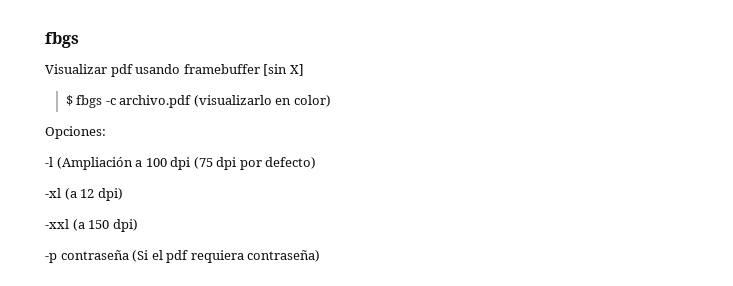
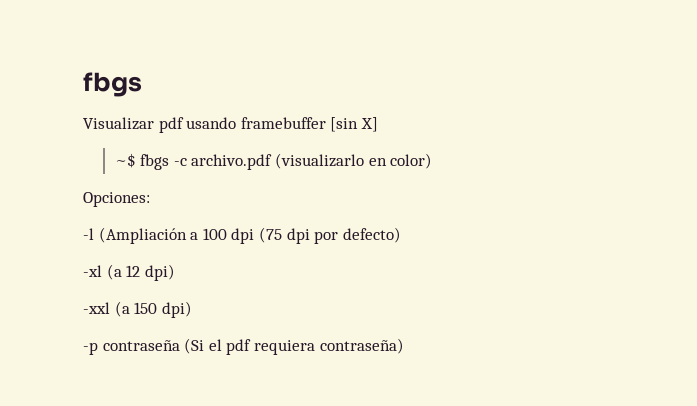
- $ fbgs -c archivo.pdf (visualizarlo en color)
+ ~$ fbgs -c archivo.pdf (visualizarlo en color)

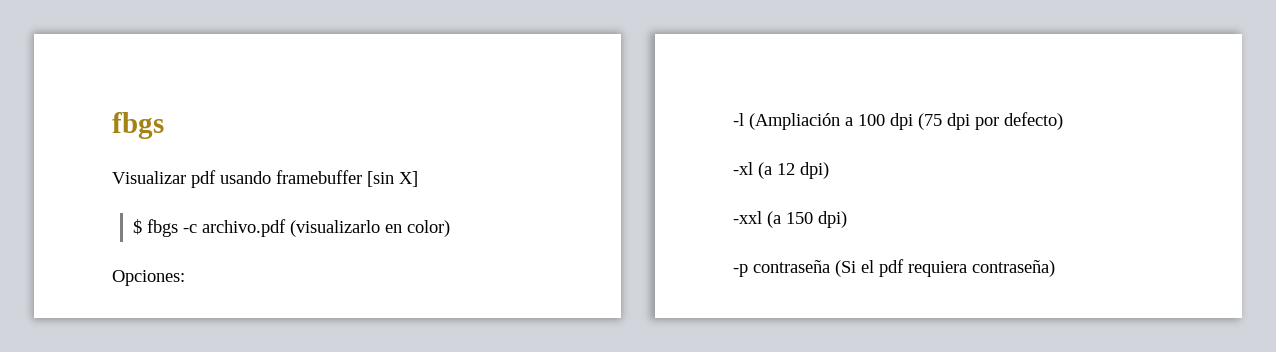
- ~$ fbgs -c archivo.pdf (visualizarlo en color)
+ $ fbgs -c archivo.pdf (visualizarlo en color)

